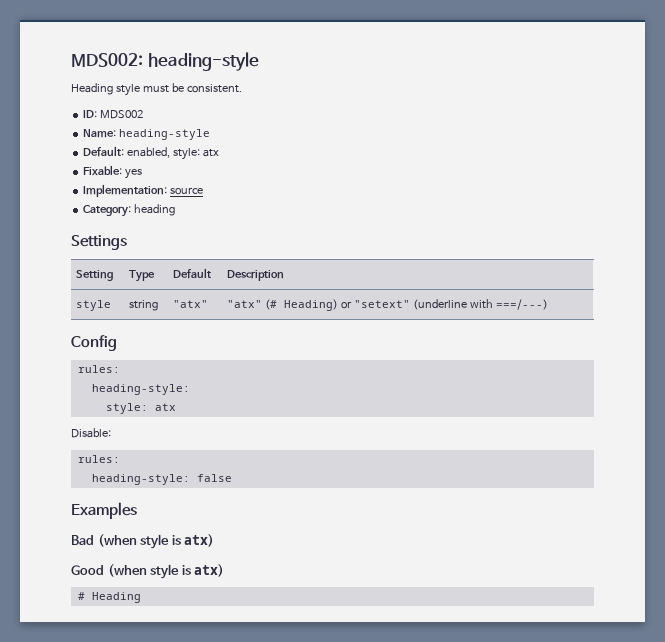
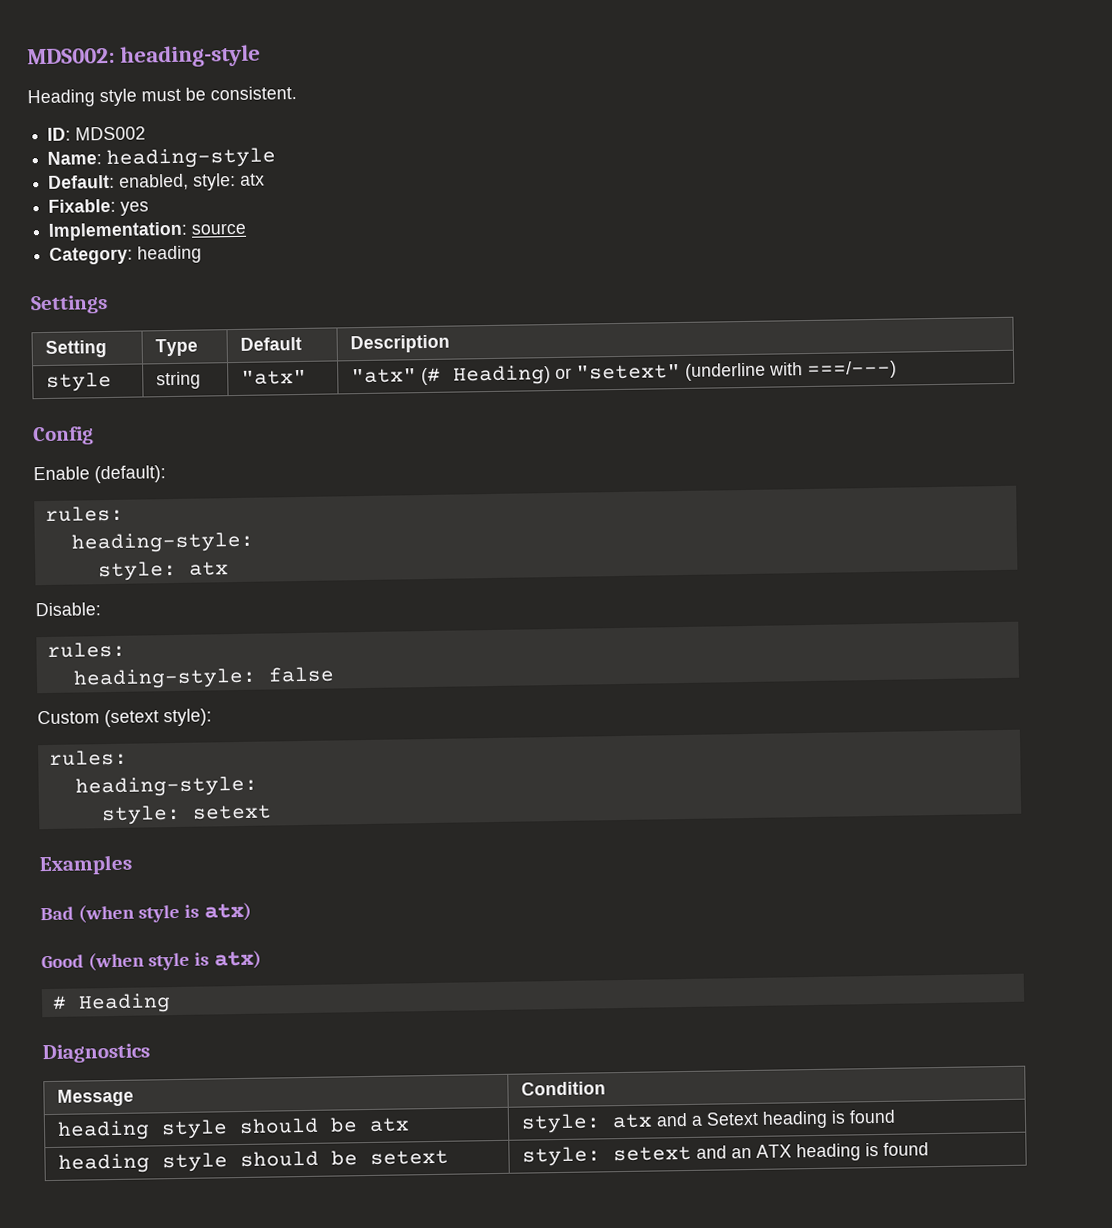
+ Enable (default):
+ Custom (setext style):
+ rules:
+ heading-style:
+ style: setext
+ Diagnostics
+ Message | Condition
+ heading style should be atx | style: atx and a Setext heading is found
+ heading style should be setext | style: setext and an ATX heading is found

